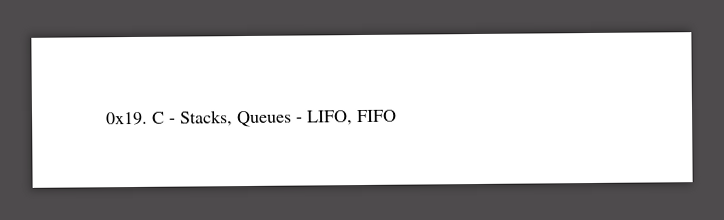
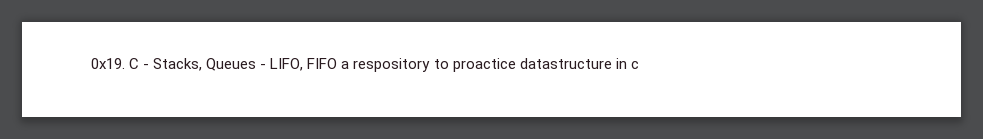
- C - Stacks, Queues - LIFO, FIFO
+ C - Stacks, Queues - LIFO, FIFO a respository to proactice datastructure in c

